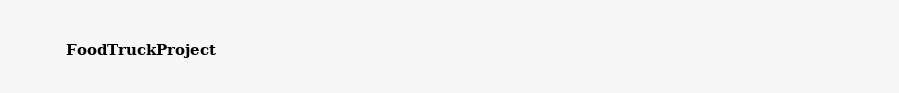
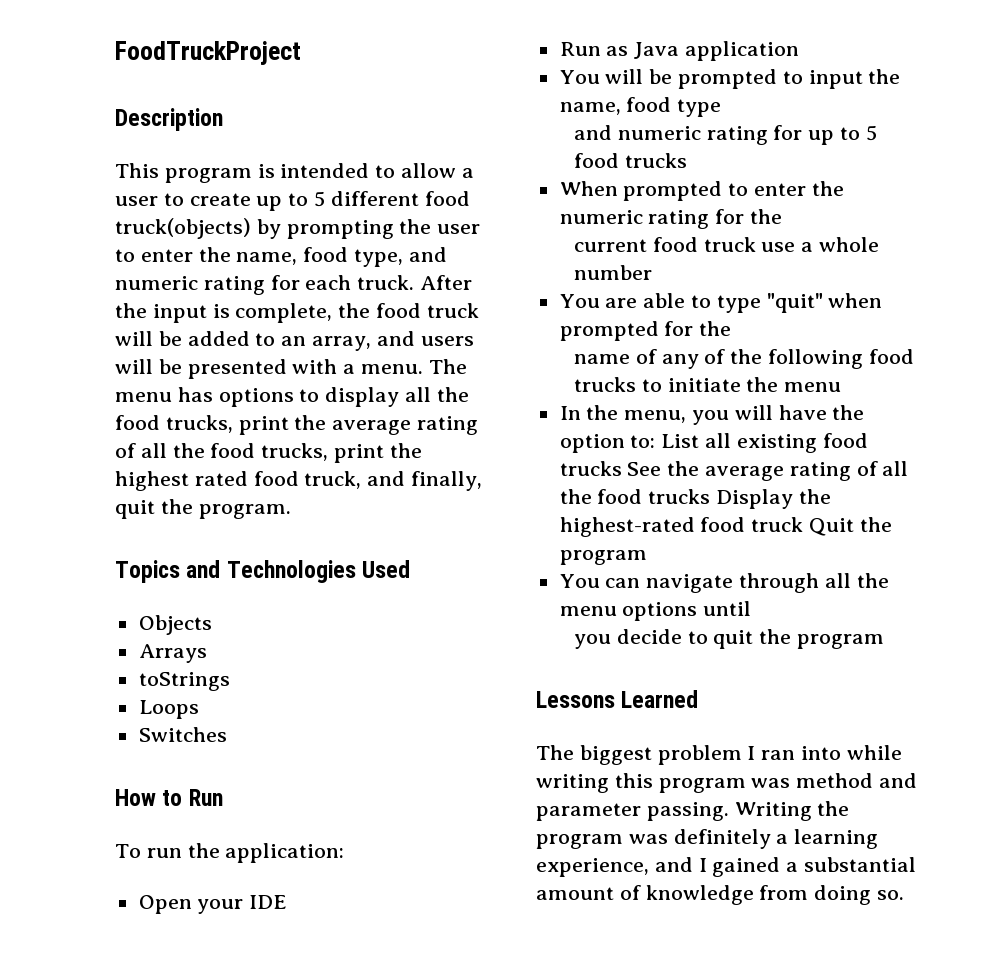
+ Description
+ This program is intended to allow a user to create up to 5 different food truck(objects) by prompting the user to enter the name, food type, and numeric rating for each truck. After the input is complete, the food truck will be added to an array, and users will be presented with a menu. The menu has options to display all the food trucks, print the average rating of all the food trucks, print the highest rated food truck, and finally, quit the program.
+ Topics and Technologies Used
+ Objects
+ Arrays
+ toStrings
+ Loops
+ Switches
+ How to Run
+ To run the application:
+ Open your IDE
+ Run as Java application
+ You will be prompted to input the name, food type
+ and numeric rating for up to 5 food trucks
+ When prompted to enter the numeric rating for the
+ current food truck use a whole number
+ You are able to type "quit" when prompted for the
+ name of any of the following food trucks to initiate the menu
+ In the menu, you will have the option to: List all existing food trucks See the average rating of all the food trucks Display the highest-rated food truck Quit the program
+ You can navigate through all the menu options until
+ you decide to quit the program
+ Lessons Learned
+ The biggest problem I ran into while writing this program was method and parameter passing. Writing the program was definitely a learning experience, and I gained a substantial amount of knowledge from doing so.

